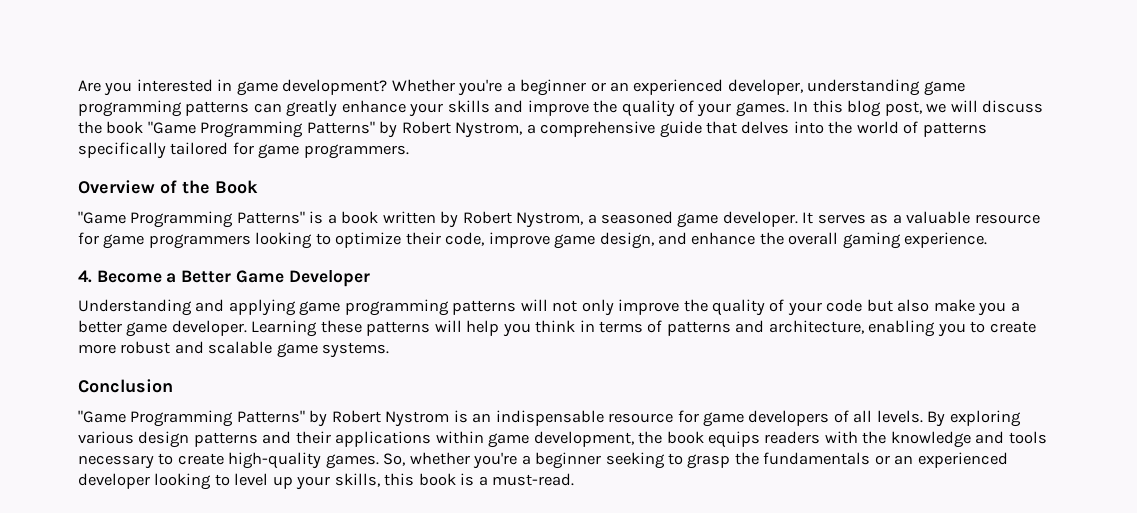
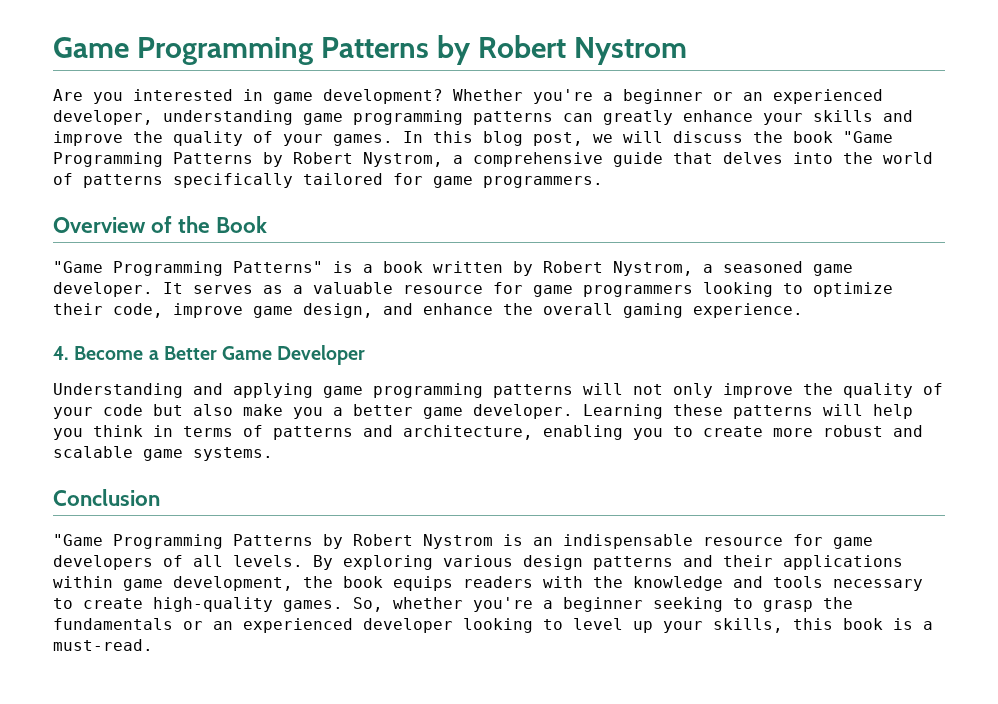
+ Game Programming Patterns by Robert Nystrom
- In this blog post, we will discuss the book "Game Programming Patterns" by Robert Nystrom, a comprehensive guide that delves into the world of patterns specifically tailored for game programmers.
+ In this blog post, we will discuss the book "Game Programming Patterns by Robert Nystrom, a comprehensive guide that delves into the world of patterns specifically tailored for game programmers.
- "Game Programming Patterns" by Robert Nystrom is an indispensable resource for game developers of all levels.
+ "Game Programming Patterns by Robert Nystrom is an indispensable resource for game developers of all levels.

